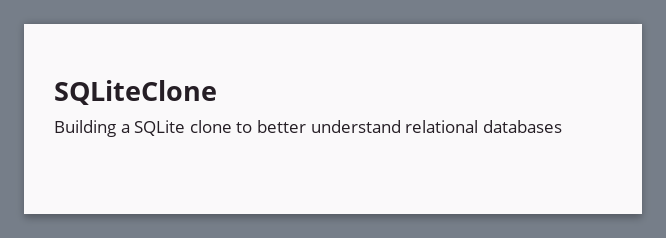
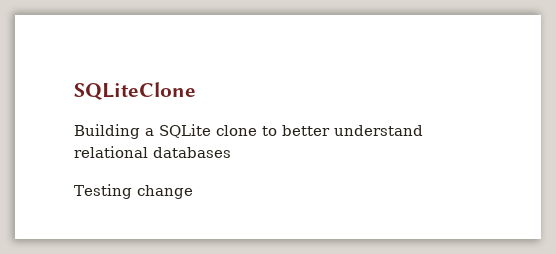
+ Testing change

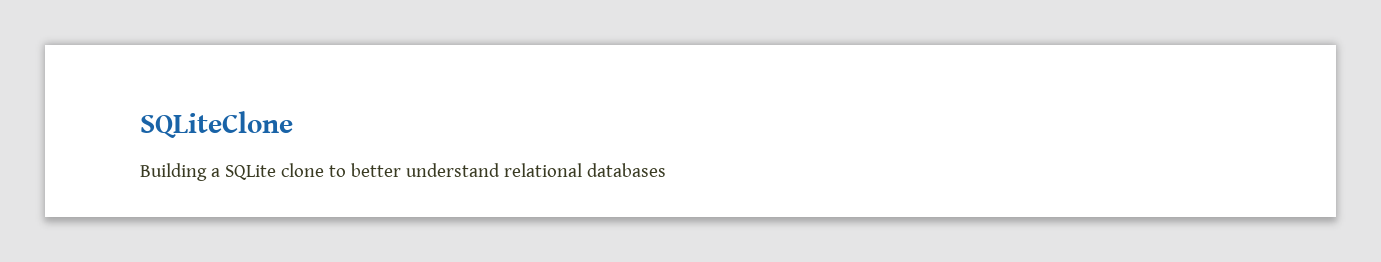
- Testing change

